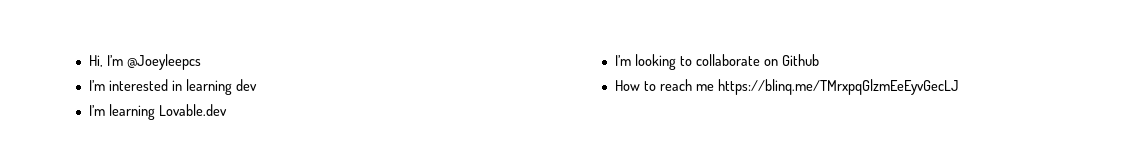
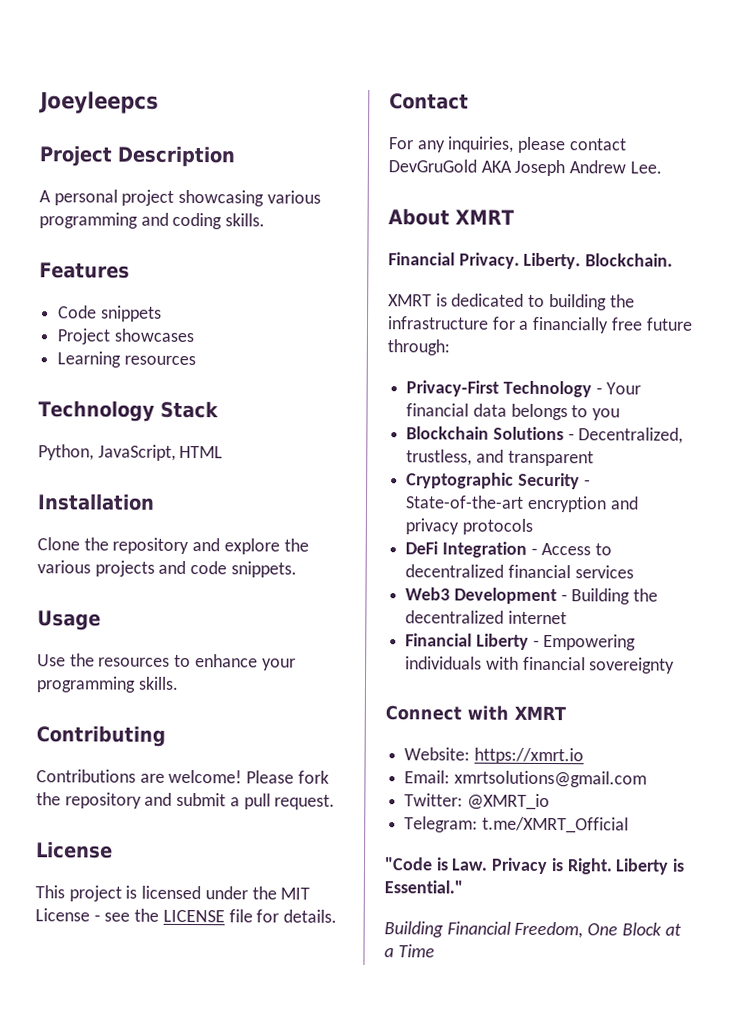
- Hi, I’m @Joeyleepcs
- I’m interested in learning dev
- I’m learning Lovable.dev
- I’m looking to collaborate on Github
- How to reach me https://blinq.me/TMrxpqGlzmEeEyvGecLJ
+ Joeyleepcs
+ Project Description
+ A personal project showcasing various programming and coding skills.
+ Features
+ Code snippets
+ Project showcases
+ Learning resources
+ Technology Stack
+ Python, JavaScript, HTML
+ Installation
+ Clone the repository and explore the various projects and code snippets.
+ Usage
+ Use the resources to enhance your programming skills.
+ Contributing
+ Contributions are welcome! Please fork the repository and submit a pull request.
+ License
+ This project is licensed under the MIT License - see the LICENSE file for details.
+ Contact
+ For any inquiries, please contact DevGruGold AKA Joseph Andrew Lee.
+ About XMRT
+ Financial Privacy. Liberty. Blockchain.
+ XMRT is dedicated to building the infrastructure for a financially free future through:
+ Privacy-First Technology - Your financial data belongs to you
+ Blockchain Solutions - Decentralized, trustless, and transparent
+ Cryptographic Security - State-of-the-art encryption and privacy protocols
+ DeFi Integration - Access to decentralized financial services
+ Web3 Development - Building the decentralized internet
+ Financial Liberty - Empowering individuals with financial sovereignty
+ Connect with XMRT
+ Website: https://xmrt.io
+ Email: xmrtsolutions@gmail.com
+ Twitter: @XMRT_io
+ Telegram: t.me/XMRT_Official
+ "Code is Law. Privacy is Right. Liberty is Essential."
+ Building Financial Freedom, One Block at a Time

